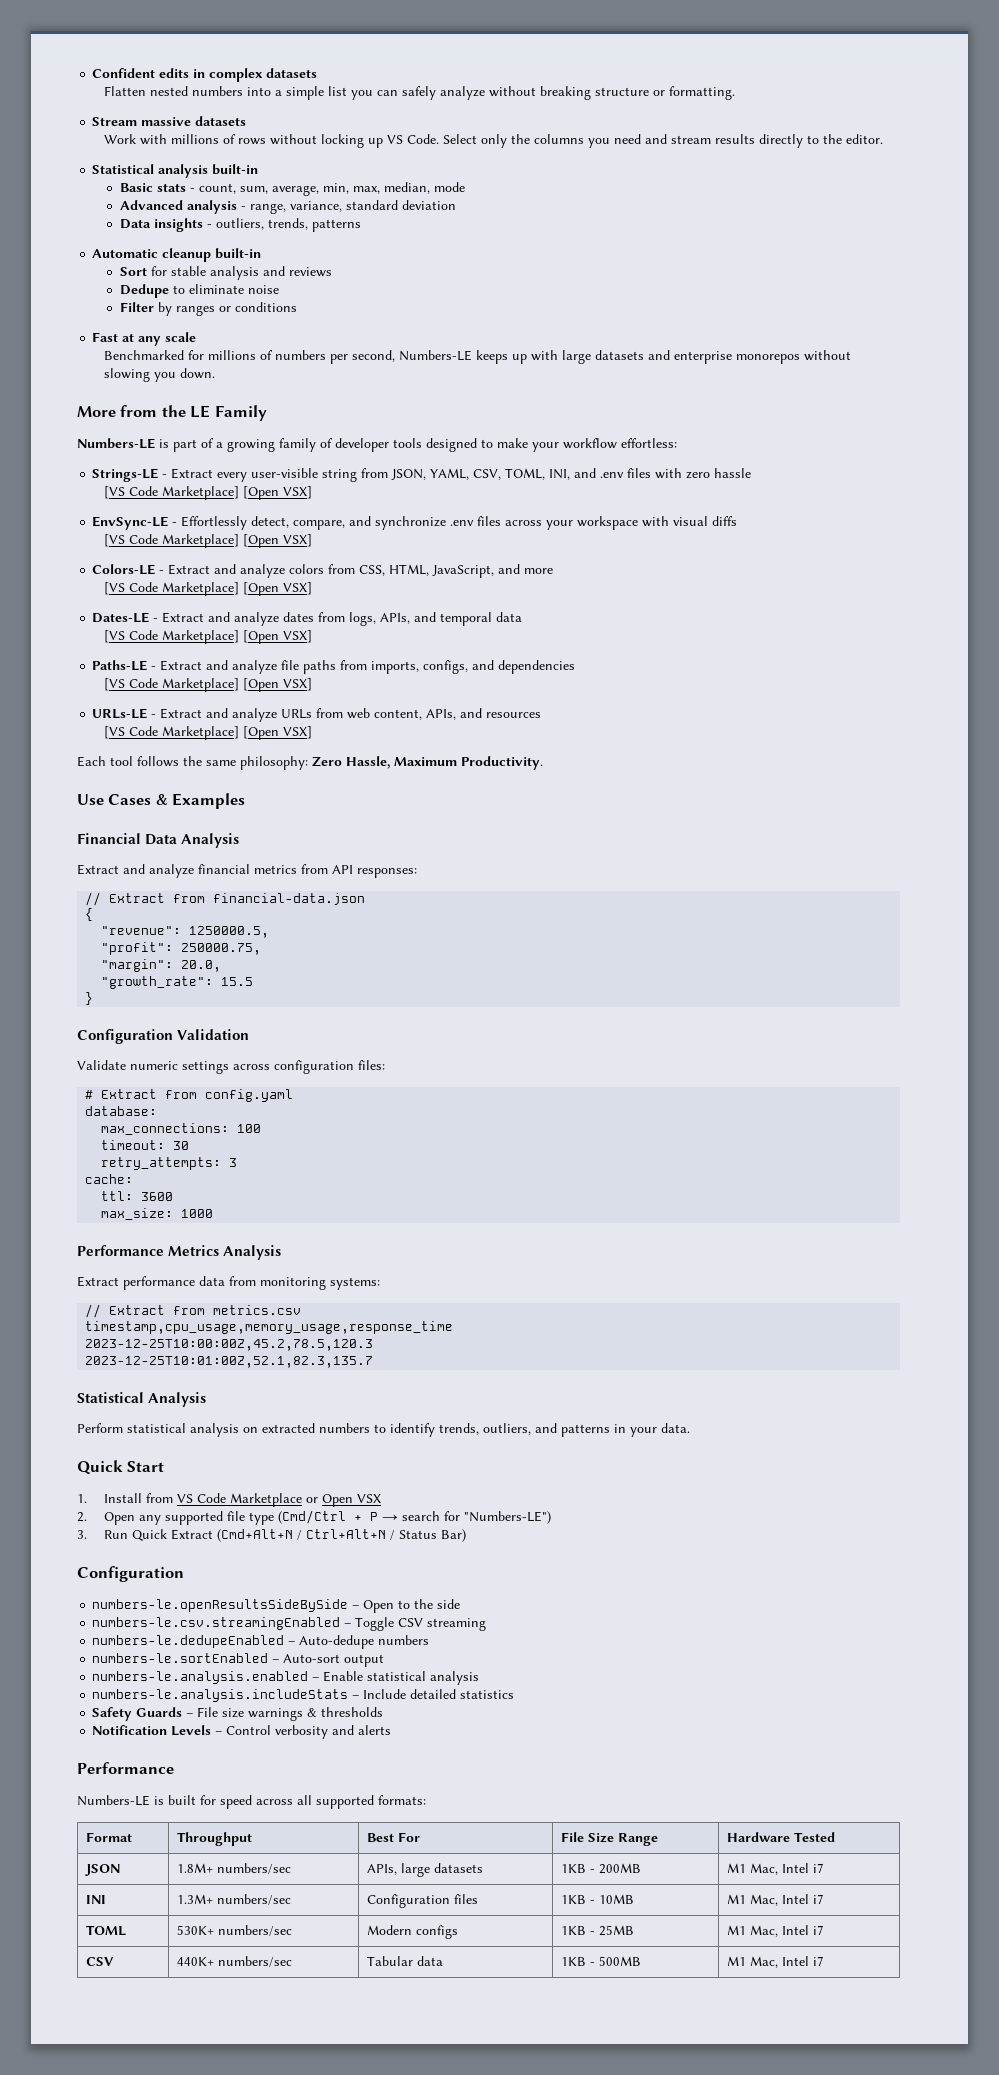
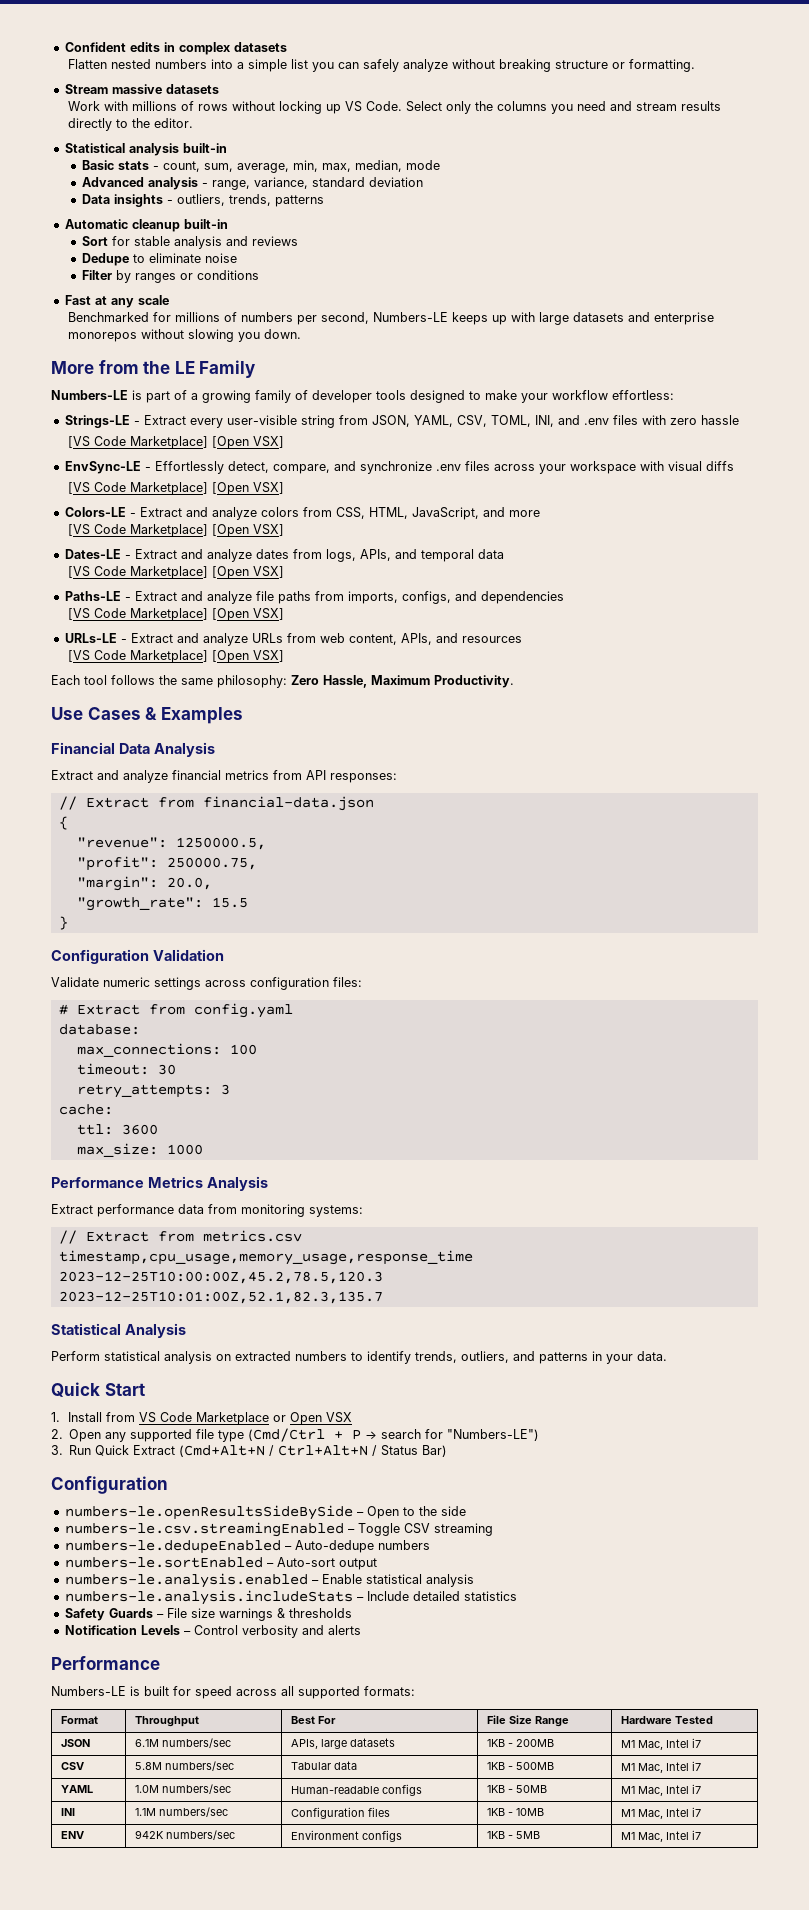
- JSON | 1.8M+ numbers/sec | APIs, large datasets | 1KB - 200MB | M1 Mac, Intel i7
+ JSON | 6.1M numbers/sec | APIs, large datasets | 1KB - 200MB | M1 Mac, Intel i7
+ CSV | 5.8M numbers/sec | Tabular data | 1KB - 500MB | M1 Mac, Intel i7
+ YAML | 1.0M numbers/sec | Human-readable configs | 1KB - 50MB | M1 Mac, Intel i7
- INI | 1.3M+ numbers/sec | Configuration files | 1KB - 10MB | M1 Mac, Intel i7
+ INI | 1.1M numbers/sec | Configuration files | 1KB - 10MB | M1 Mac, Intel i7
- TOML | 530K+ numbers/sec | Modern configs | 1KB - 25MB | M1 Mac, Intel i7
- CSV | 440K+ numbers/sec | Tabular data | 1KB - 500MB | M1 Mac, Intel i7
+ ENV | 942K numbers/sec | Environment configs | 1KB - 5MB | M1 Mac, Intel i7

